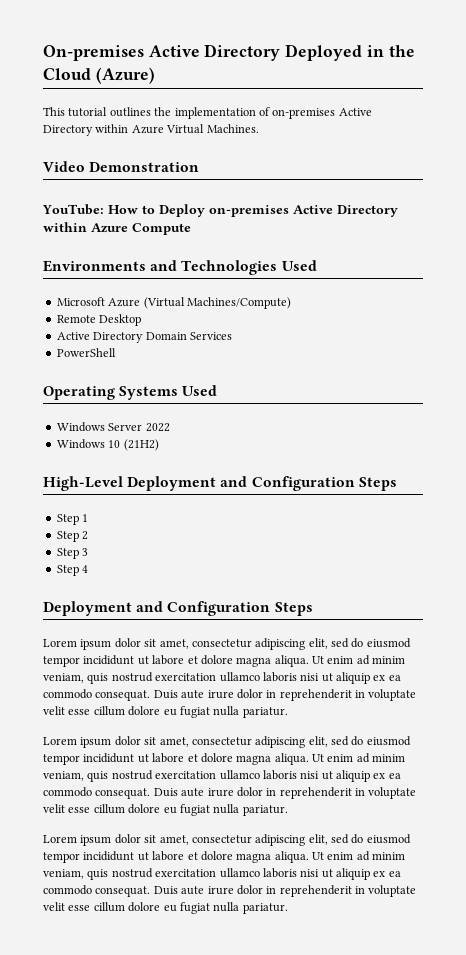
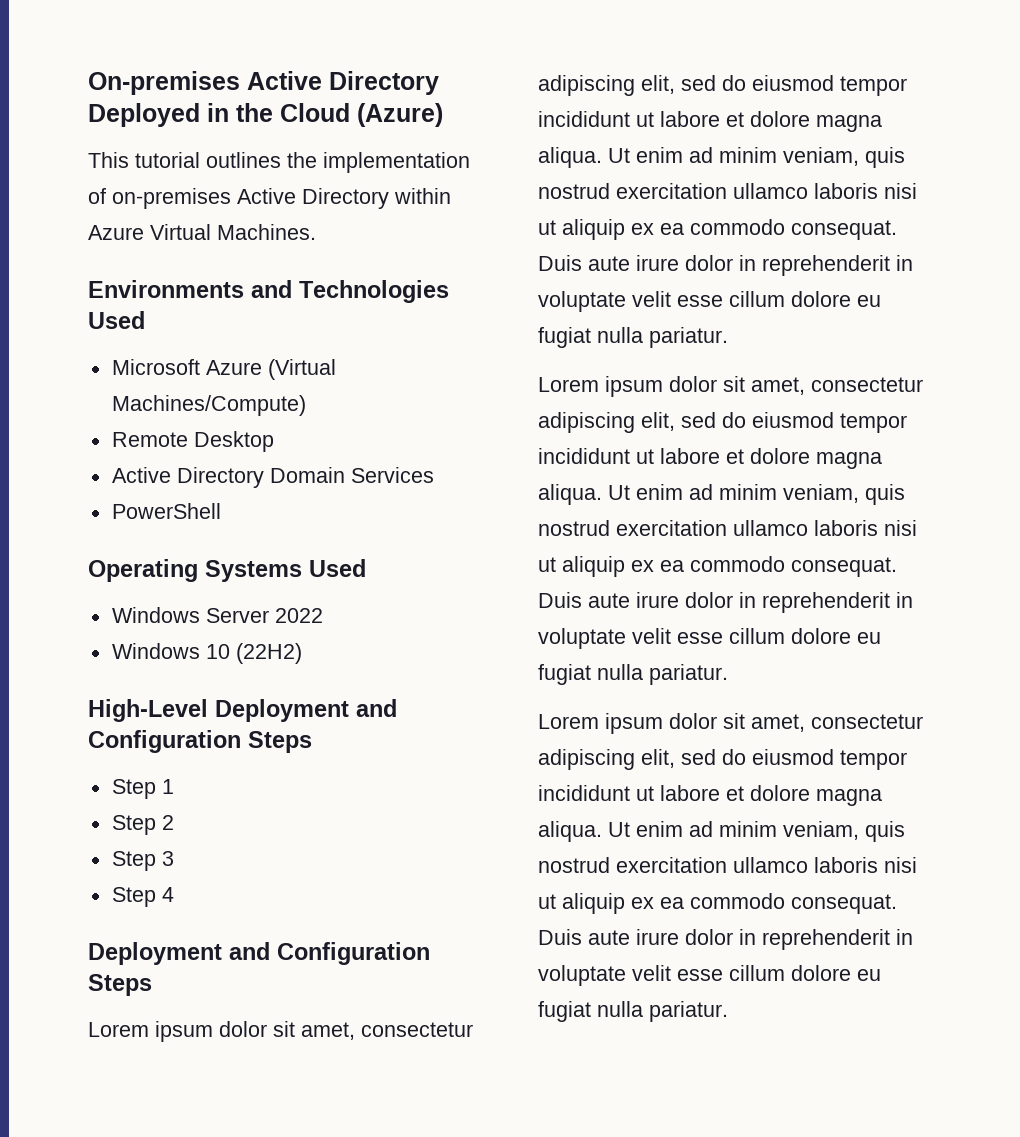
- Video Demonstration
- YouTube: How to Deploy on-premises Active Directory within Azure Compute
- Windows 10 (21H2)
+ Windows 10 (22H2)

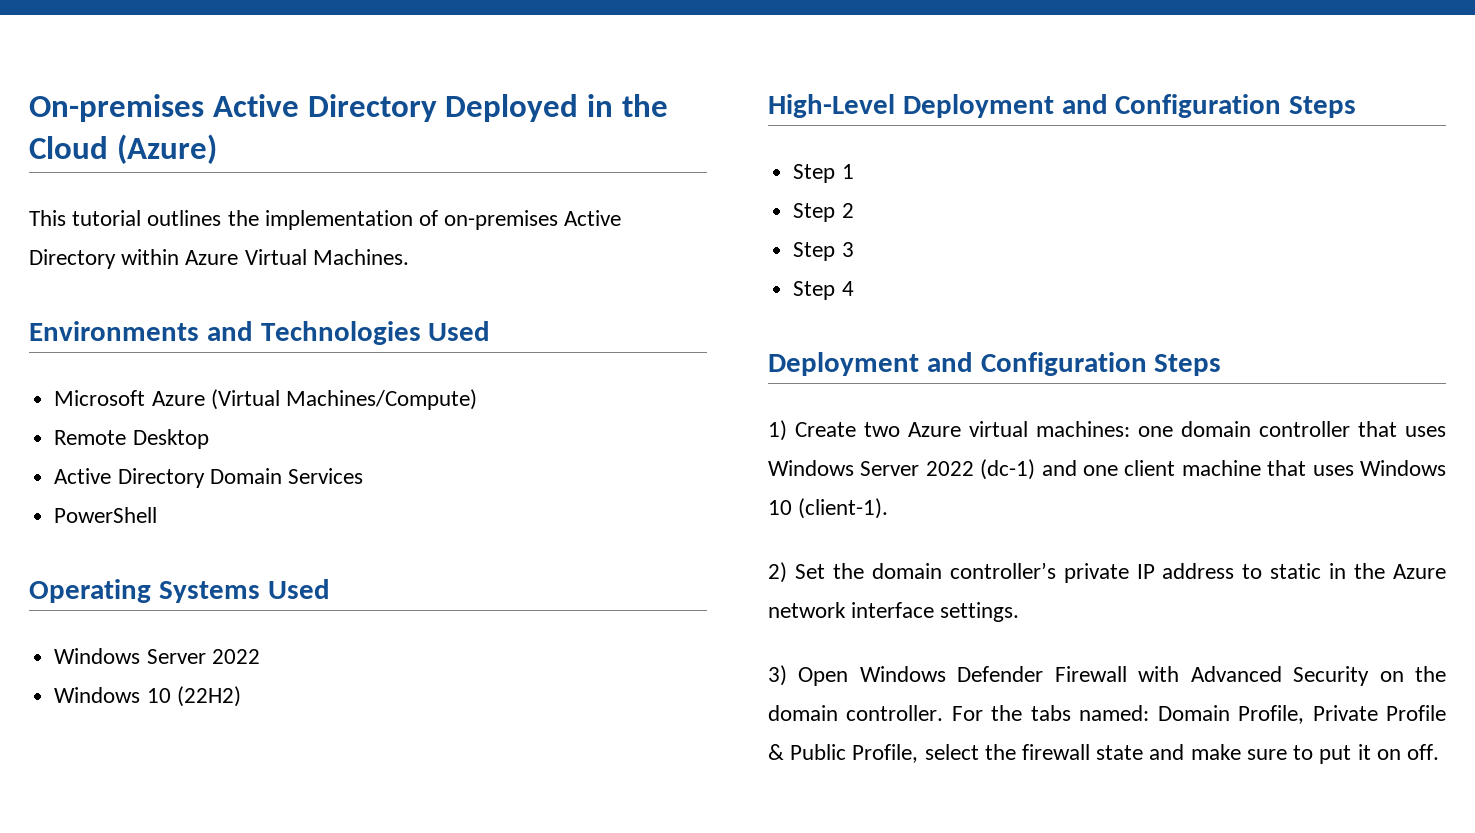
  Step 4
  Deployment and Configuration Steps
- Lorem ipsum dolor sit amet, consectetur adipiscing elit, sed do eiusmod tempor incididunt ut labore et dolore magna aliqua. Ut enim ad minim veniam, quis nostrud exercitation ullamco laboris nisi ut aliquip ex ea commodo consequat. Duis aute irure dolor in reprehenderit in voluptate velit esse cillum dolore eu fugiat nulla pariatur.
- Lorem ipsum dolor sit amet, consectetur adipiscing elit, sed do eiusmod tempor incididunt ut labore et dolore magna aliqua. Ut enim ad minim veniam, quis nostrud exercitation ullamco laboris nisi ut aliquip ex ea commodo consequat. Duis aute irure dolor in reprehenderit in voluptate velit esse cillum dolore eu fugiat nulla pariatur.
- Lorem ipsum dolor sit amet, consectetur adipiscing elit, sed do eiusmod tempor incididunt ut labore et dolore magna aliqua. Ut enim ad minim veniam, quis nostrud exercitation ullamco laboris nisi ut aliquip ex ea commodo consequat. Duis aute irure dolor in reprehenderit in voluptate velit esse cillum dolore eu fugiat nulla pariatur.
+ 1) Create two Azure virtual machines: one domain controller that uses Windows Server 2022 (dc-1) and one client machine that uses Windows 10 (client-1).
+ 2) Set the domain controller’s private IP address to static in the Azure network interface settings.
+ 3) Open Windows Defender Firewall with Advanced Security on the domain controller. For the tabs named: Domain Profile, Private Profile & Public Profile, select the firewall state and make sure to put it on off.

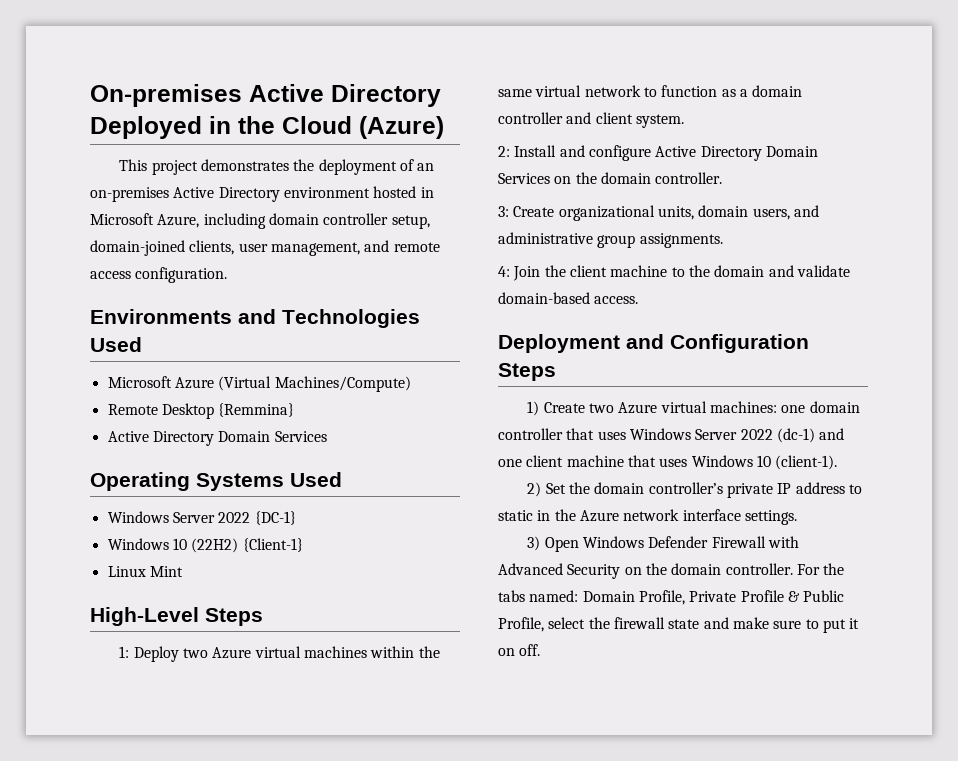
- This tutorial outlines the implementation of on-premises Active Directory within Azure Virtual Machines.
+ This project demonstrates the deployment of an on-premises Active Directory environment hosted in Microsoft Azure, including domain controller setup, domain-joined clients, user management, and remote access configuration.
- Remote Desktop
+ Remote Desktop {Remmina}
  Active Directory Domain Services
- PowerShell
  Operating Systems Used
- Windows Server 2022
+ Windows Server 2022 {DC-1}
- Windows 10 (22H2)
- High-Level Deployment and Configuration Steps
- Step 1
- Step 2
- Step 3
- Step 4
+ Windows 10 (22H2) {Client-1}
+ Linux Mint
+ High-Level Steps
+ 1: Deploy two Azure virtual machines within the same virtual network to function as a domain controller and client system.
+ 2: Install and configure Active Directory Domain Services on the domain controller.
+ 3: Create organizational units, domain users, and administrative group assignments.
+ 4: Join the client machine to the domain and validate domain-based access.

